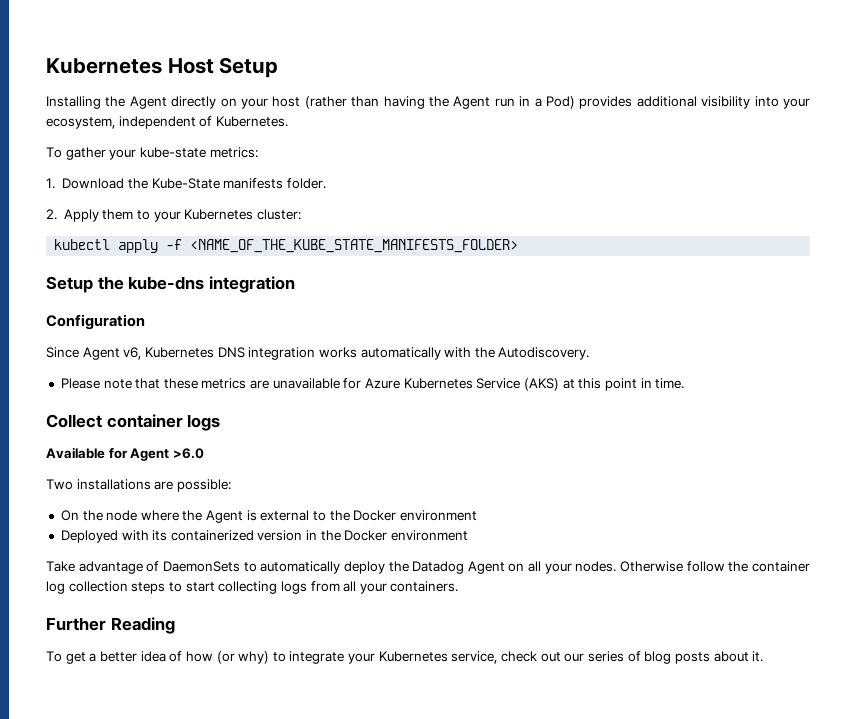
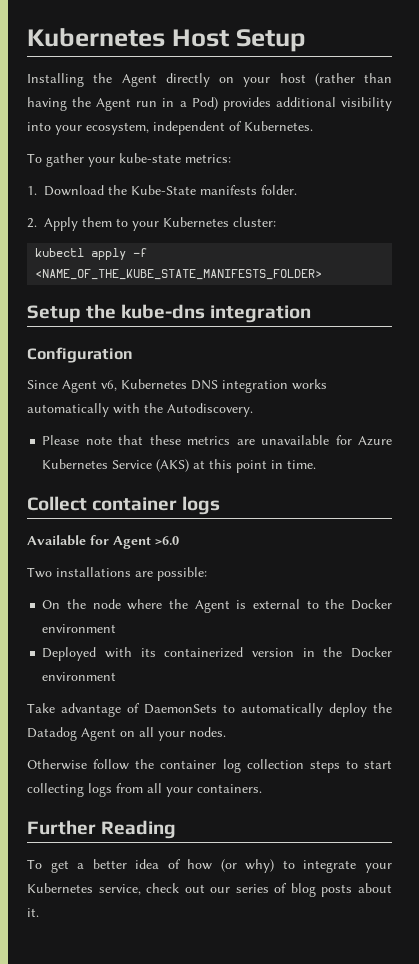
- Take advantage of DaemonSets to automatically deploy the Datadog Agent on all your nodes. Otherwise follow the container log collection steps to start collecting logs from all your containers.
+ Take advantage of DaemonSets to automatically deploy the Datadog Agent on all your nodes.
+ Otherwise follow the container log collection steps to start collecting logs from all your containers.

